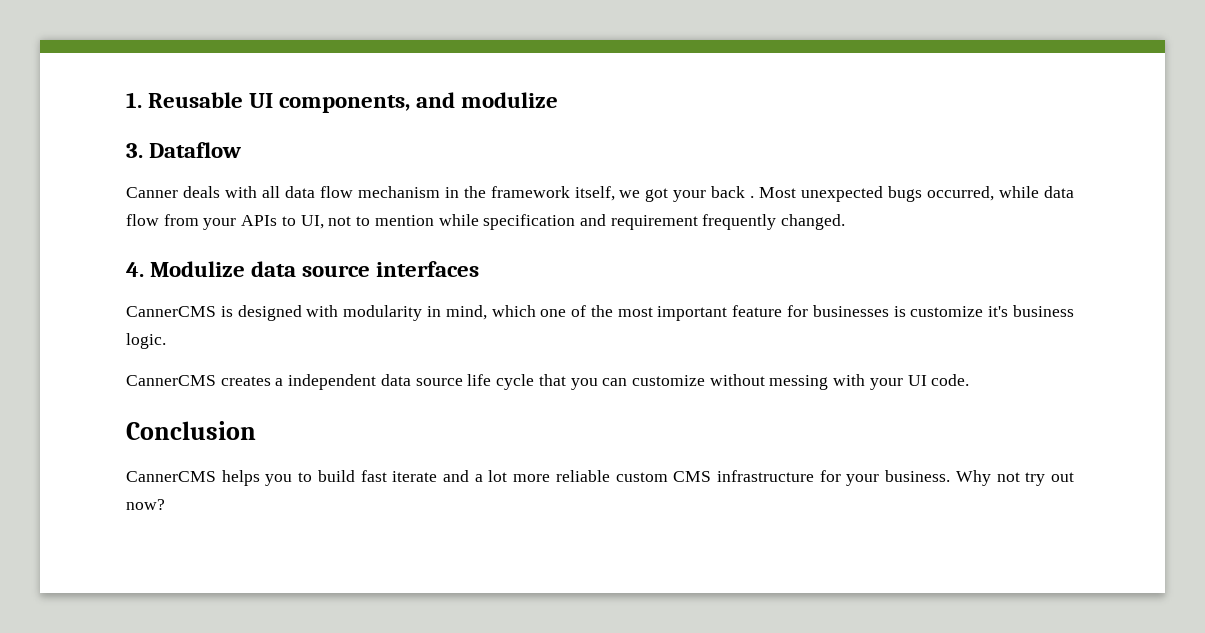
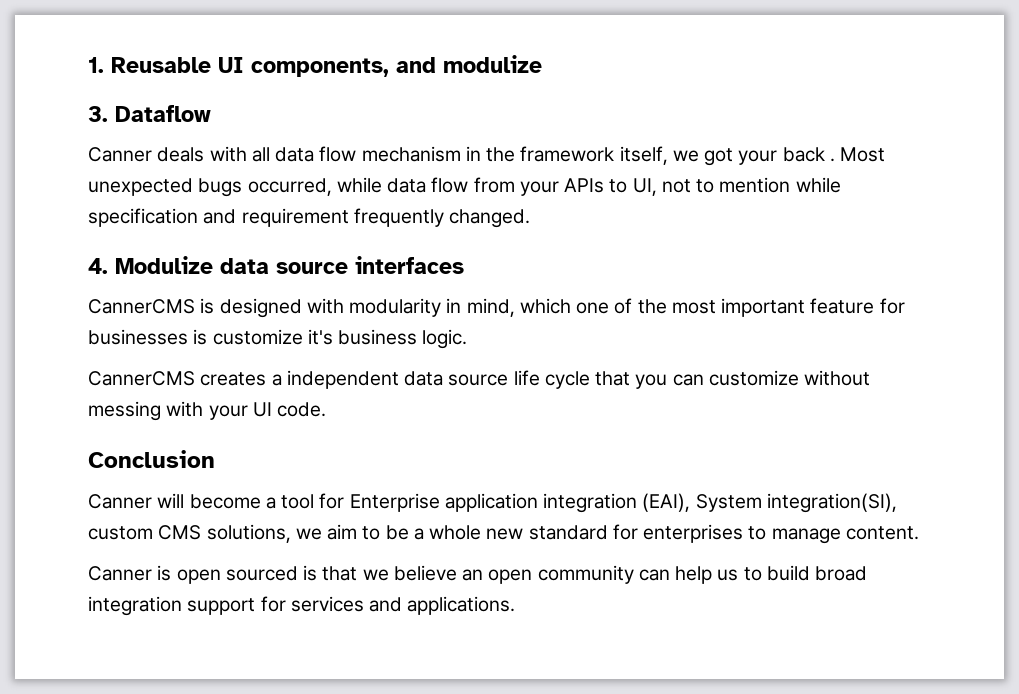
- CannerCMS helps you to build fast iterate and a lot more reliable custom CMS infrastructure for your business. Why not try out now?
+ Canner will become a tool for Enterprise application integration (EAI), System integration(SI), custom CMS solutions, we aim to be a whole new standard for enterprises to manage content.
+ Canner is open sourced is that we believe an open community can help us to build broad integration support for services and applications.

